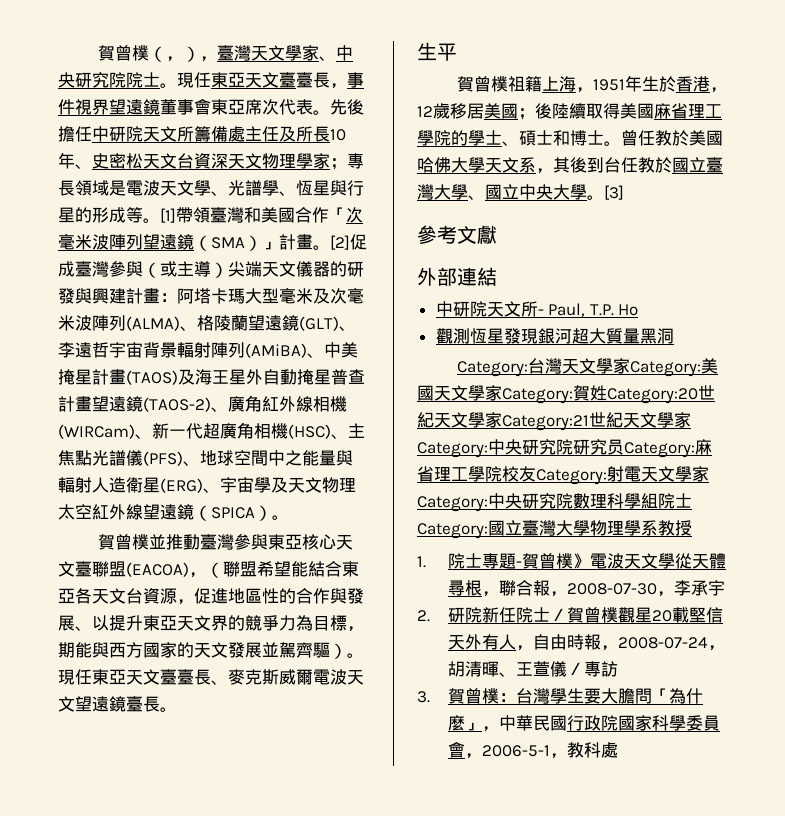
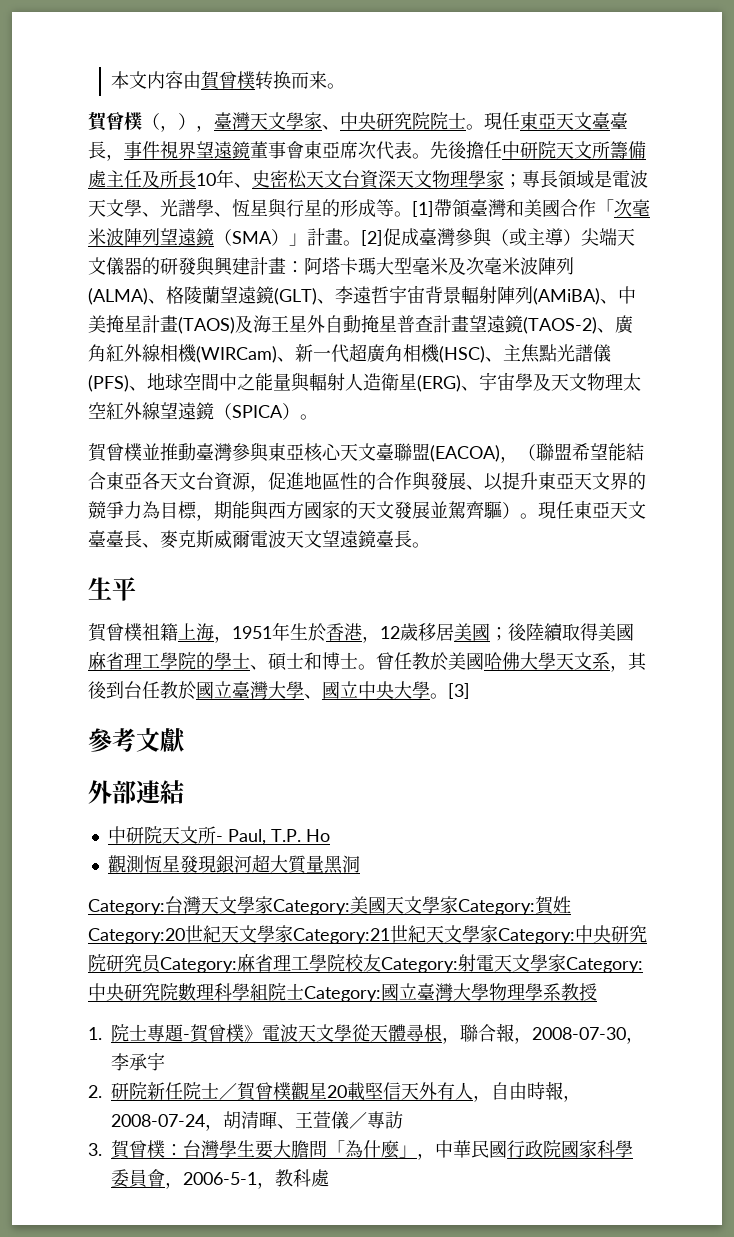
+ 本文内容由賀曾樸转换而来。

